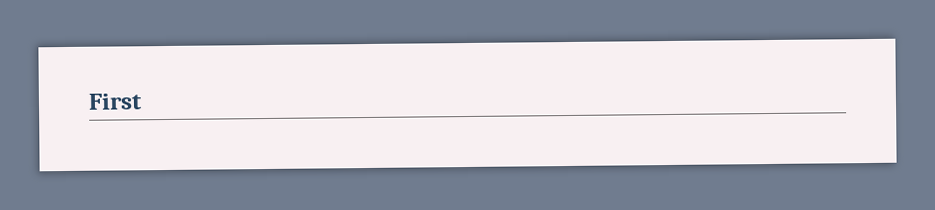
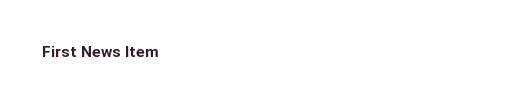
- First
+ First News Item

